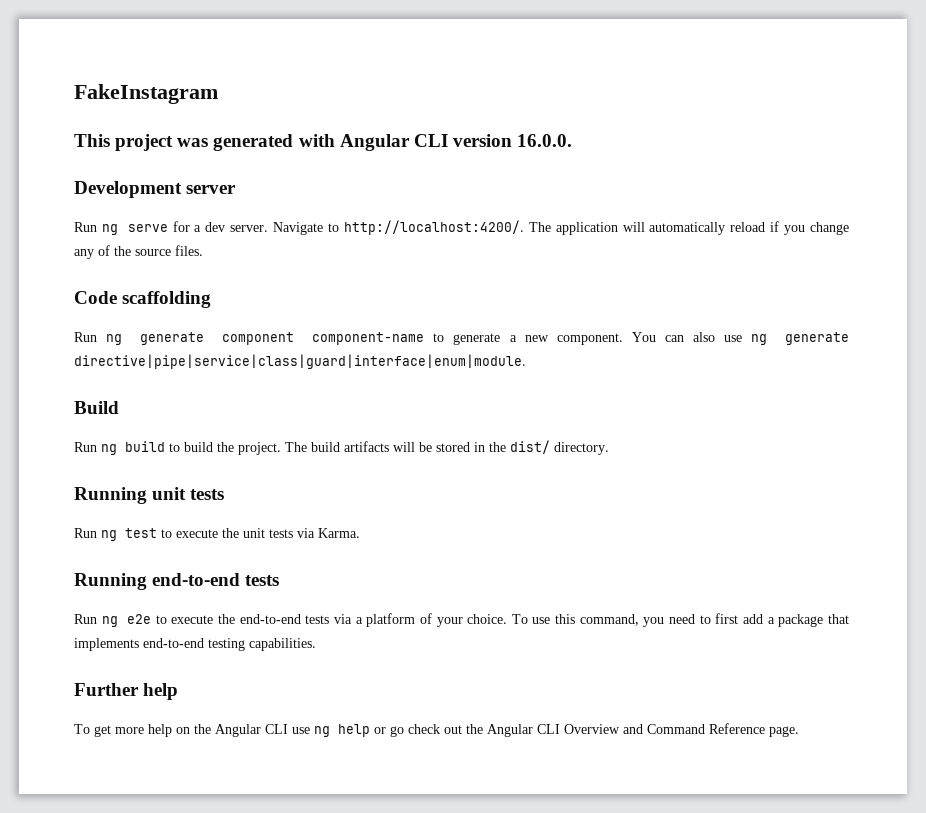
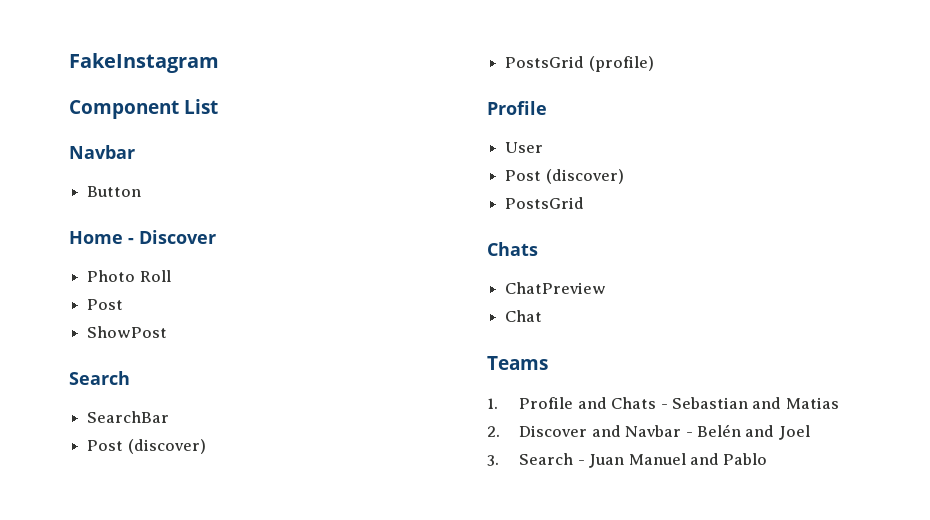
- This project was generated with Angular CLI version 16.0.0.
- Development server
- Run ng serve for a dev server. Navigate to http://localhost:4200/. The application will automatically reload if you change any of the source files.
- Code scaffolding
- Run ng generate component component-name to generate a new component. You can also use ng generate directive|pipe|service|class|guard|interface|enum|module.
- Build
- Run ng build to build the project. The build artifacts will be stored in the dist/ directory.
- Running unit tests
- Run ng test to execute the unit tests via Karma.
- Running end-to-end tests
- Run ng e2e to execute the end-to-end tests via a platform of your choice. To use this command, you need to first add a package that implements end-to-end testing capabilities.
- Further help
- To get more help on the Angular CLI use ng help or go check out the Angular CLI Overview and Command Reference page.
+ Component List
+ Navbar
+ Button
+ Home - Discover
+ Photo Roll
+ Post
+ ShowPost
+ Search
+ SearchBar
+ Post (discover)
+ PostsGrid (profile)
+ Profile
+ User
+ Post (discover)
+ PostsGrid
+ Chats
+ ChatPreview
+ Chat
+ Teams
+ 1. Profile and Chats - Sebastian and Matias
+ 2. Discover and Navbar - Belén and Joel
+ 3. Search - Juan Manuel and Pablo

